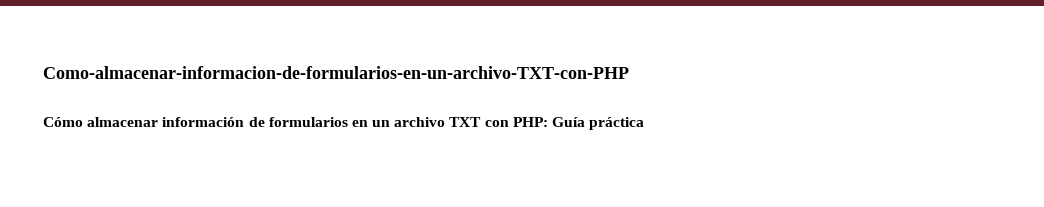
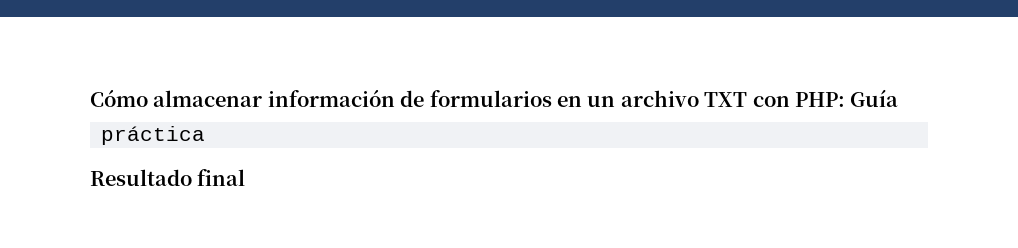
- Como-almacenar-informacion-de-formularios-en-un-archivo-TXT-con-PHP
- Cómo almacenar información de formularios en un archivo TXT con PHP: Guía práctica
+ Cómo almacenar información de formularios en un archivo TXT con PHP: Guía
+ práctica
+ Resultado final

